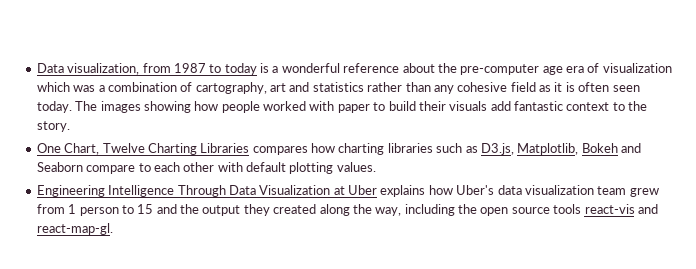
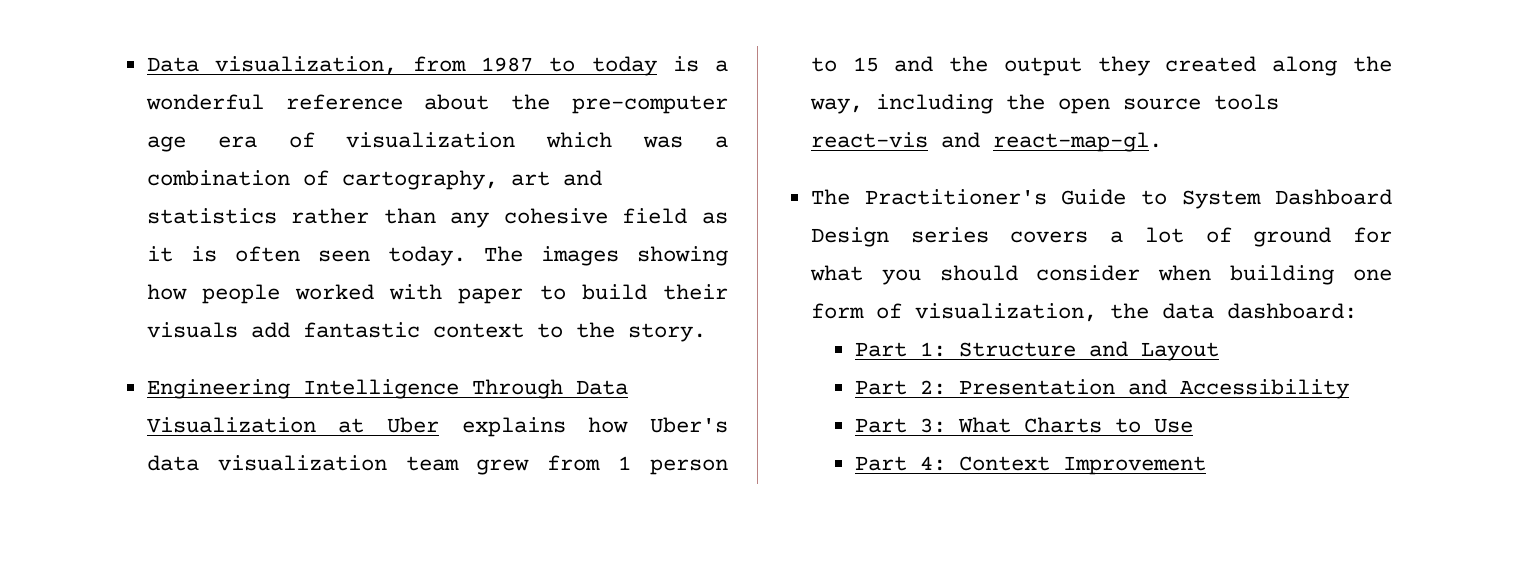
- One Chart, Twelve Charting Libraries compares how charting libraries such as D3.js, Matplotlib, Bokeh and Seaborn compare to each other with default plotting values.
+ The Practitioner's Guide to System Dashboard Design series covers a lot of ground for what you should consider when building one form of visualization, the data dashboard:
+ Part 1: Structure and Layout
+ Part 2: Presentation and Accessibility
+ Part 3: What Charts to Use
+ Part 4: Context Improvement

